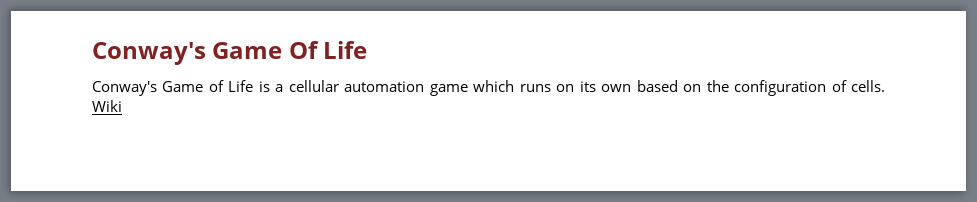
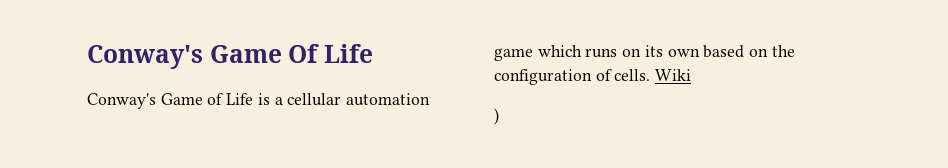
+ )

